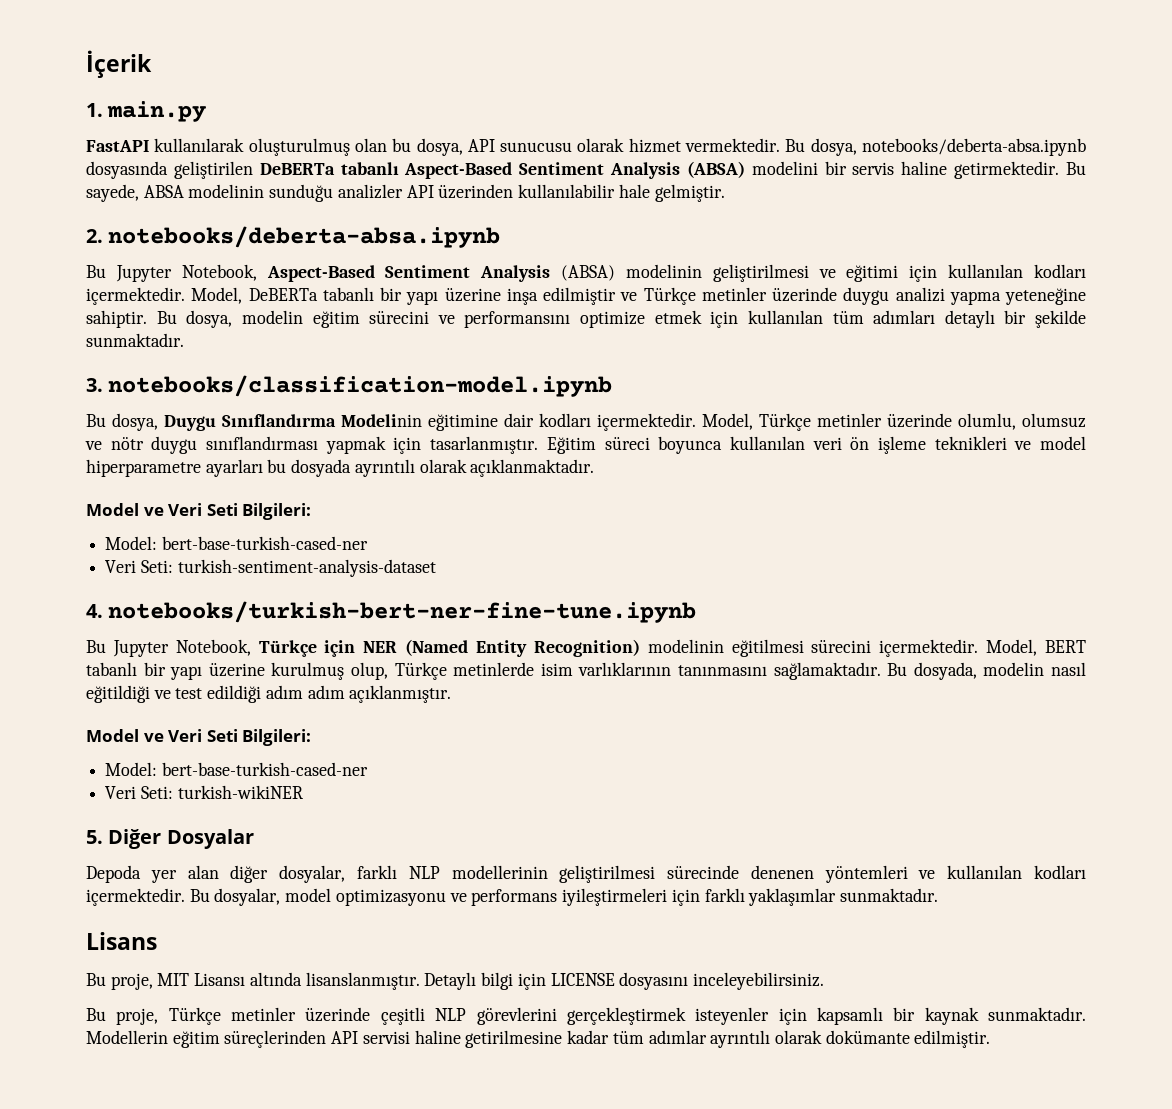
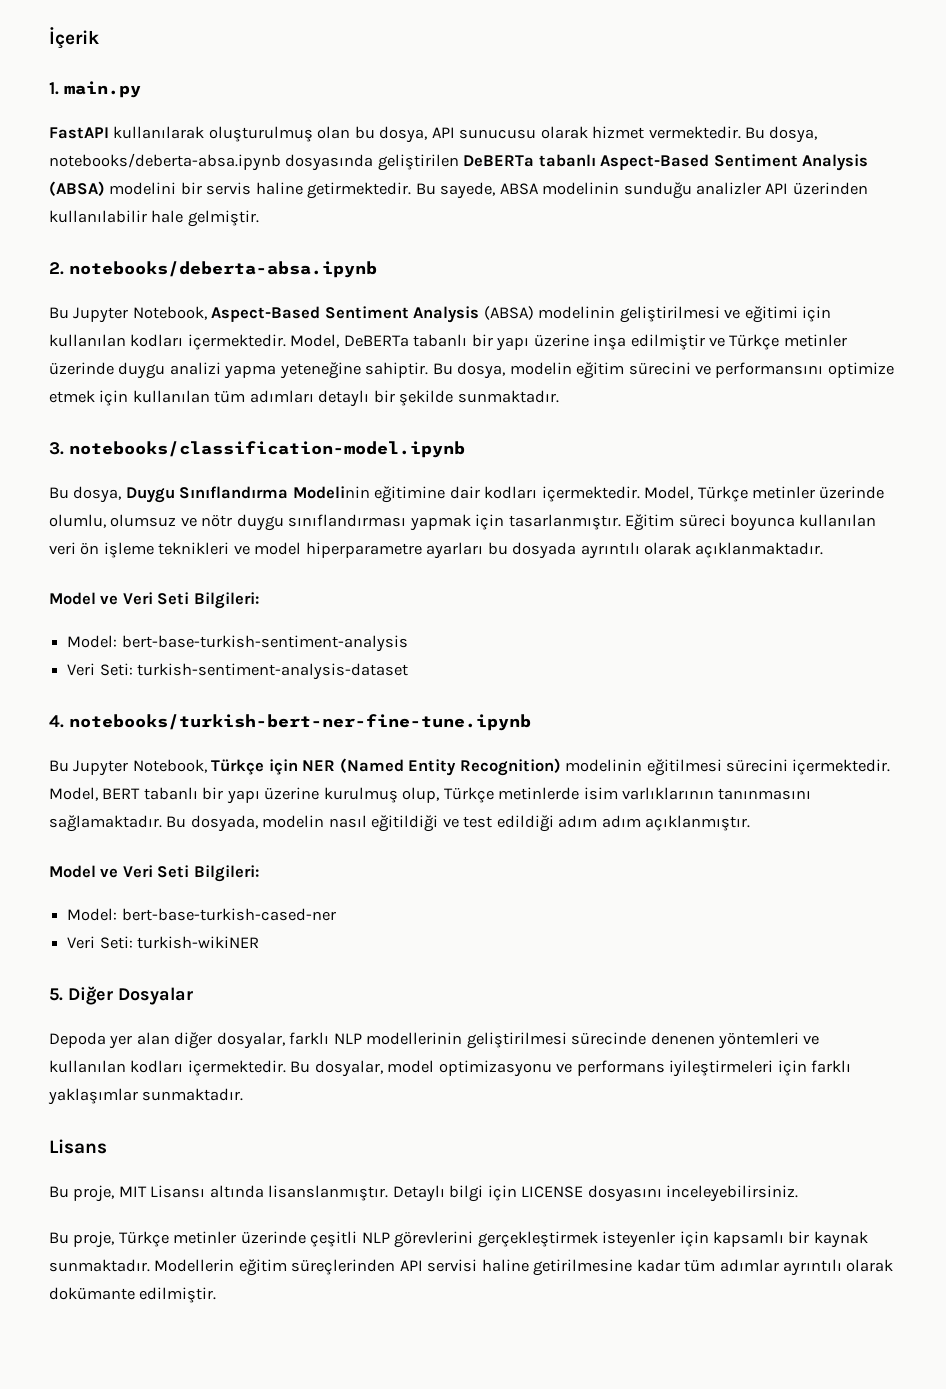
  Eğitim süreci boyunca kullanılan veri ön işleme teknikleri ve model hiperparametre ayarları bu dosyada ayrıntılı olarak açıklanmaktadır.
  Model ve Veri Seti Bilgileri:
- Model: bert-base-turkish-cased-ner
+ Model: bert-base-turkish-sentiment-analysis

